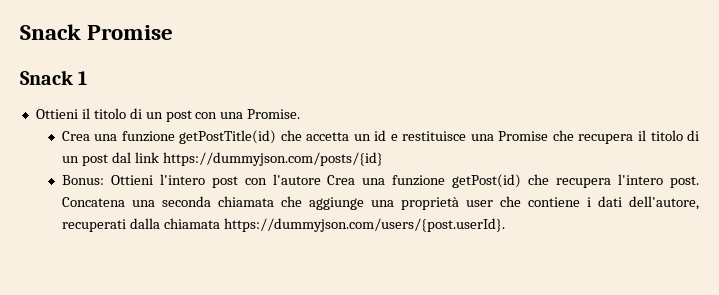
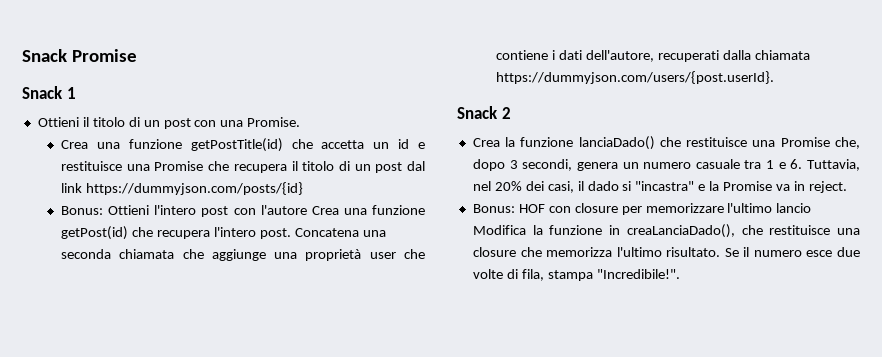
+ Snack 2
+ Crea la funzione lanciaDado() che restituisce una Promise che, dopo 3 secondi, genera un numero casuale tra 1 e 6. Tuttavia, nel 20% dei casi, il dado si "incastra" e la Promise va in reject.
+ Bonus: HOF con closure per memorizzare l'ultimo lancio Modifica la funzione in creaLanciaDado(), che restituisce una closure che memorizza l'ultimo risultato. Se il numero esce due volte di fila, stampa "Incredibile!".

